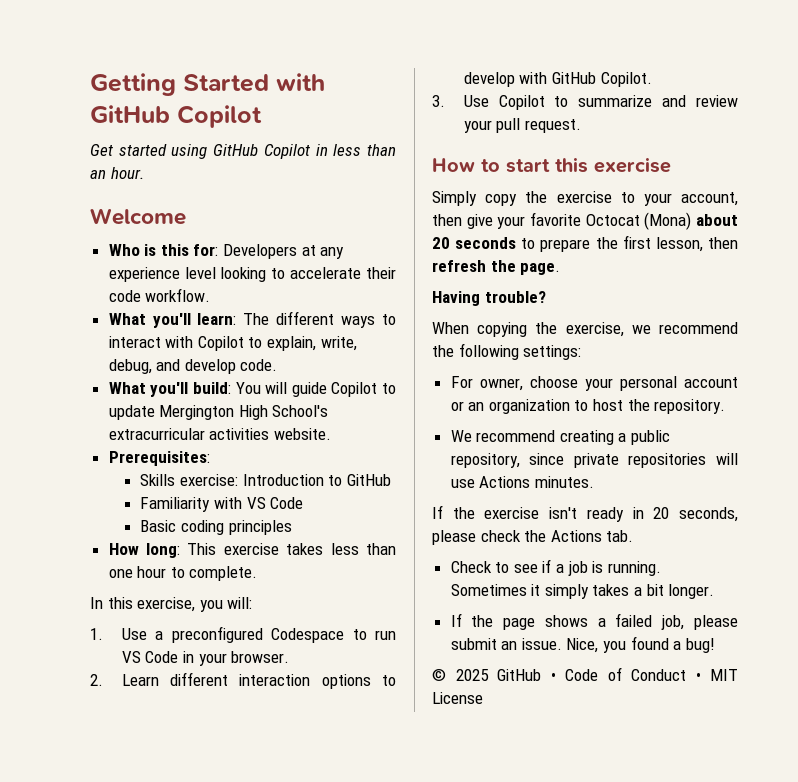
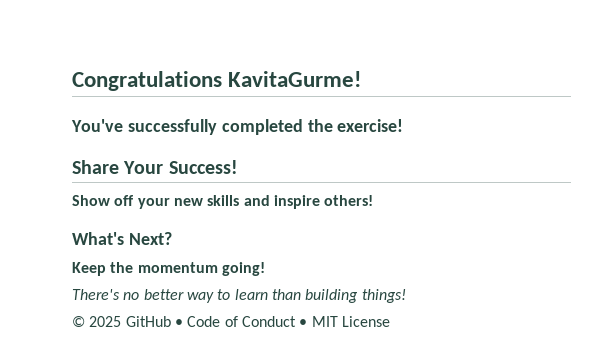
- Getting Started with GitHub Copilot
- Get started using GitHub Copilot in less than an hour.
- Welcome
- Who is this for: Developers at any experience level looking to accelerate their code workflow.
- What you'll learn: The different ways to interact with Copilot to explain, write, debug, and develop code.
- What you'll build: You will guide Copilot to update Mergington High School's extracurricular activities website.
- Prerequisites:
- Skills exercise: Introduction to GitHub
- Familiarity with VS Code
- Basic coding principles
- How long: This exercise takes less than one hour to complete.
- In this exercise, you will:
- 1. Use a preconfigured Codespace to run VS Code in your browser.
- 2. Learn different interaction options to develop with GitHub Copilot.
- 3. Use Copilot to summarize and review your pull request.
- How to start this exercise
- Simply copy the exercise to your account, then give your favorite Octocat (Mona) about 20 seconds to prepare the first lesson, then refresh the page.
- Having trouble?
- When copying the exercise, we recommend the following settings:
- For owner, choose your personal account or an organization to host the repository.
- We recommend creating a public repository, since private repositories will use Actions minutes.
- If the exercise isn't ready in 20 seconds, please check the Actions tab.
- Check to see if a job is running. Sometimes it simply takes a bit longer.
- If the page shows a failed job, please submit an issue. Nice, you found a bug!
+ Congratulations KavitaGurme!
+ You've successfully completed the exercise!
+ Share Your Success!
+ Show off your new skills and inspire others!
+ What's Next?
+ Keep the momentum going!
+ There's no better way to learn than building things!

